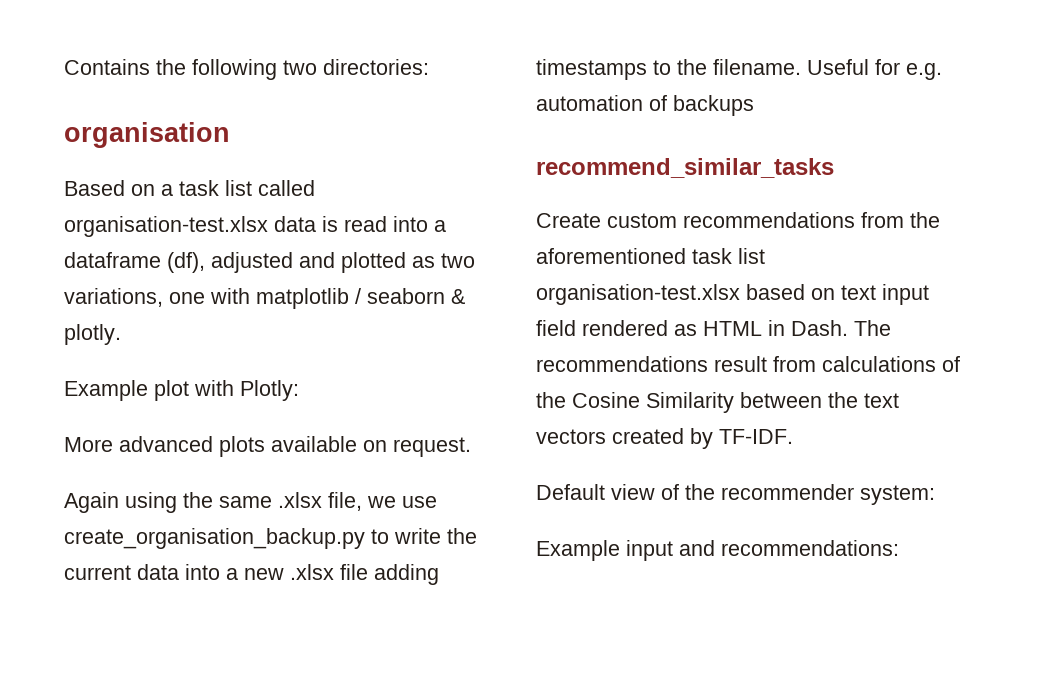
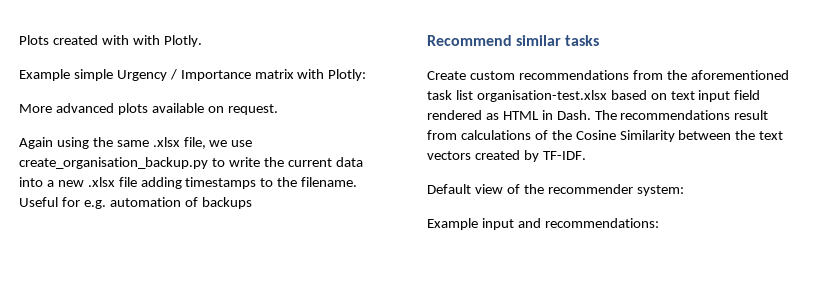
- Contains the following two directories:
- organisation
- Based on a task list called organisation-test.xlsx data is read into a dataframe (df), adjusted and plotted as two variations, one with matplotlib / seaborn & plotly.
- Example plot with Plotly:
+ Plots created with with Plotly.
+ Example simple Urgency / Importance matrix with Plotly:
- recommend_similar_tasks
+ Recommend similar tasks

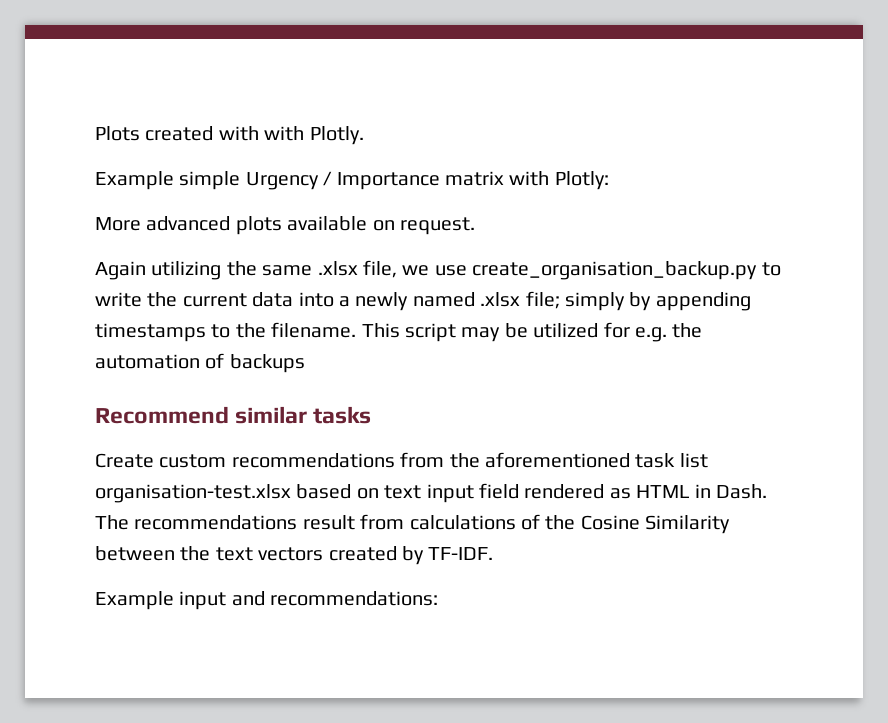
- Again using the same .xlsx file, we use create_organisation_backup.py to write the current data into a new .xlsx file adding timestamps to the filename. Useful for e.g. automation of backups
+ Again utilizing the same .xlsx file, we use create_organisation_backup.py to write the current data into a newly named .xlsx file; simply by appending timestamps to the filename. This script may be utilized for e.g. the automation of backups
- Default view of the recommender system:

